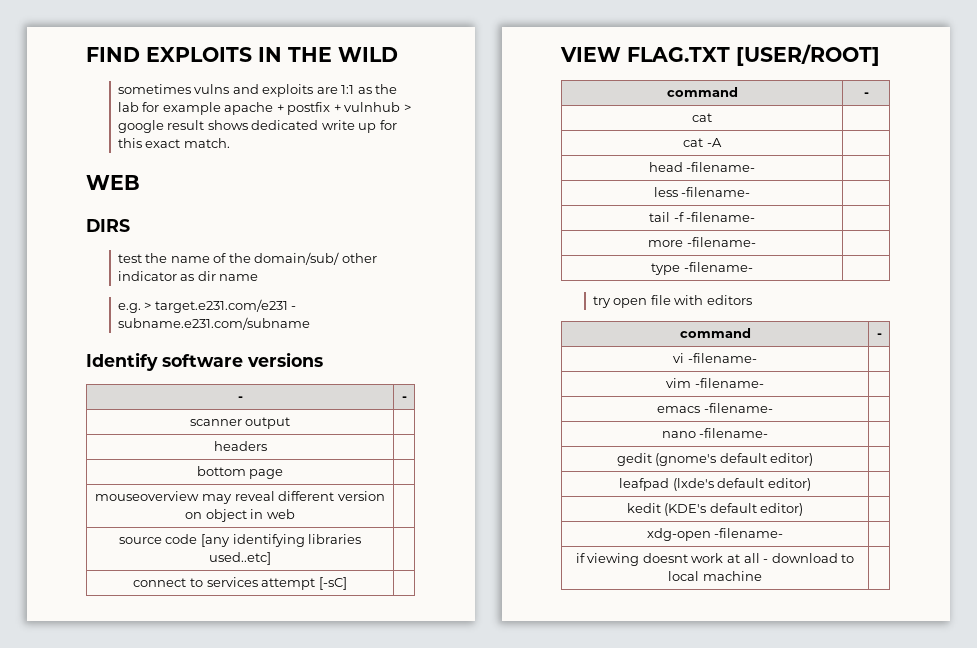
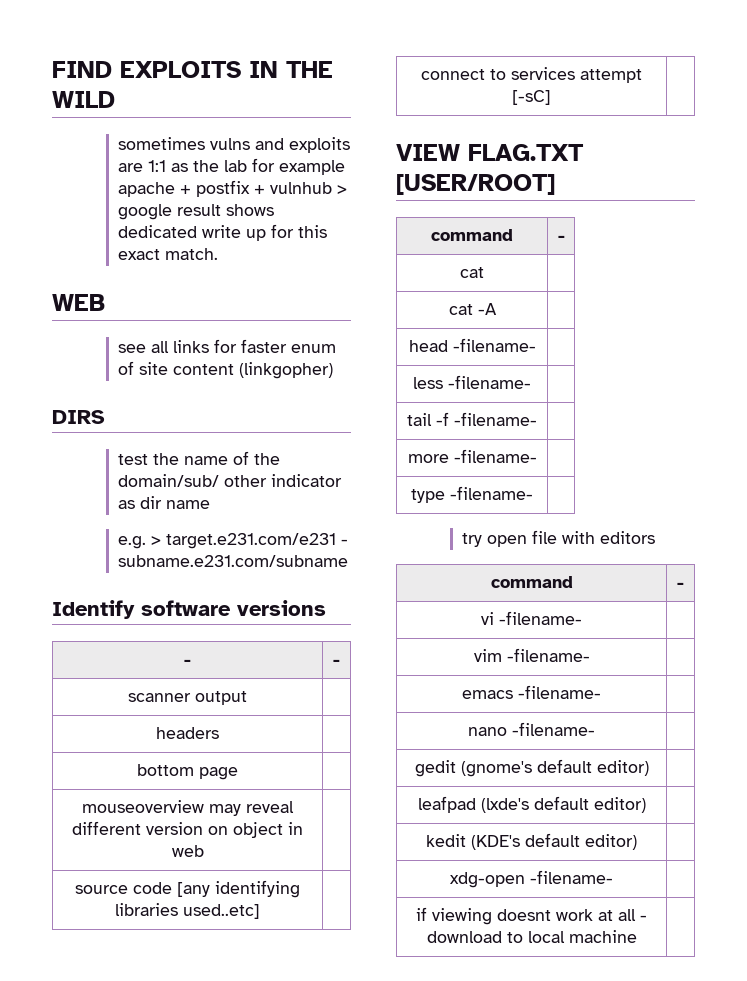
+ see all links for faster enum of site content (linkgopher)

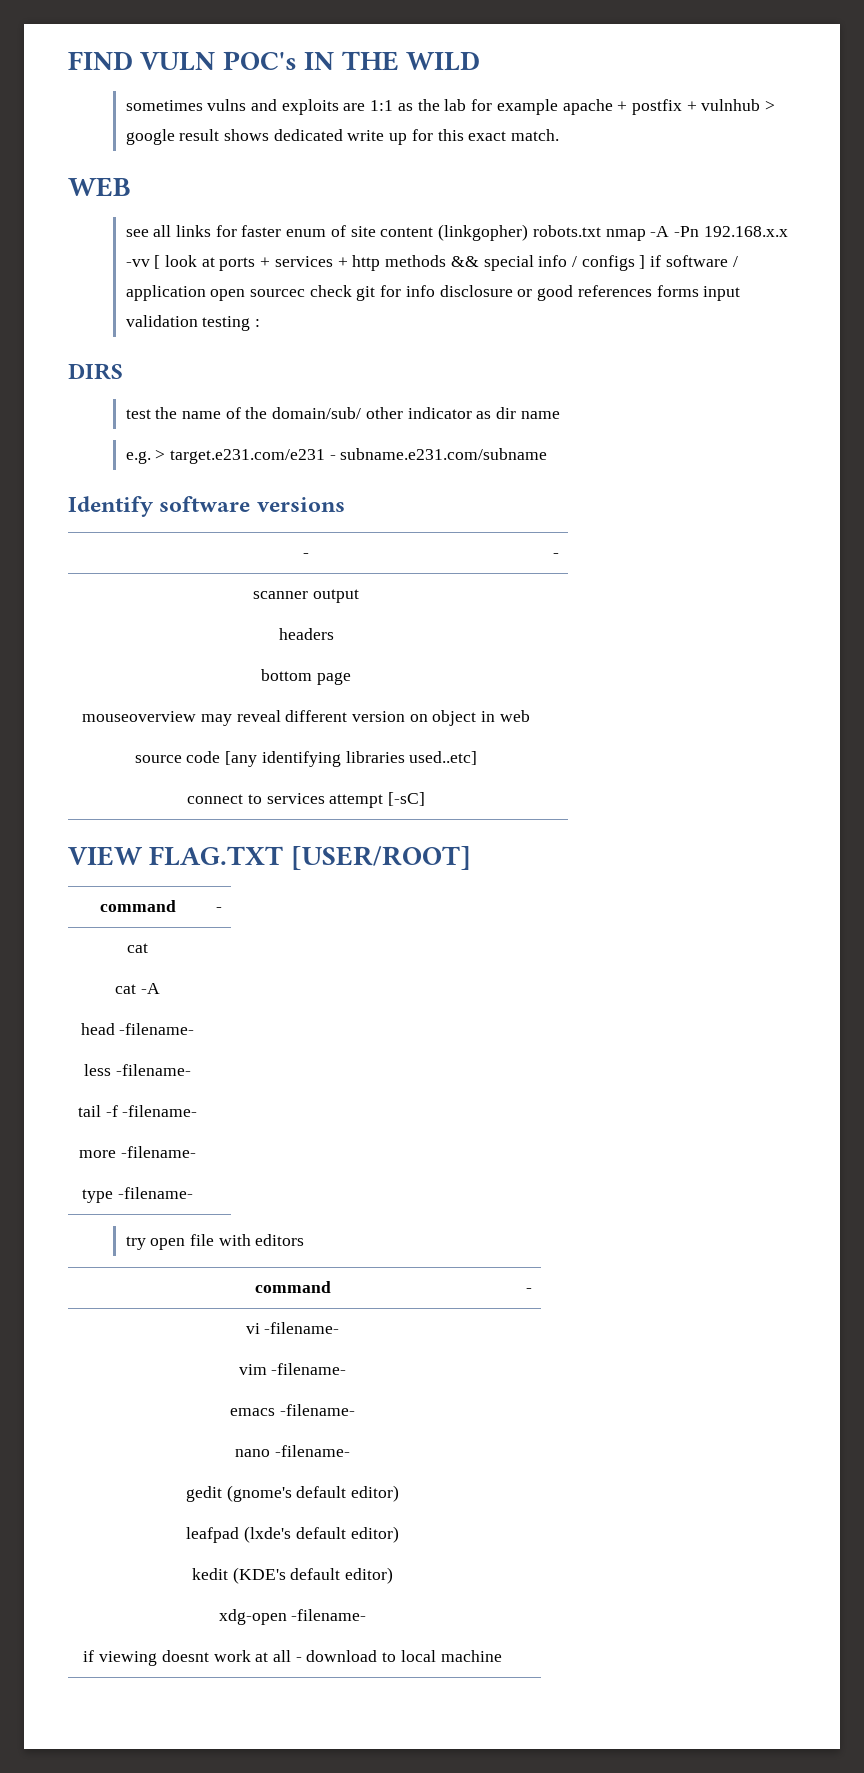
- FIND EXPLOITS IN THE WILD
+ FIND VULN POC's IN THE WILD
- see all links for faster enum of site content (linkgopher)
+ see all links for faster enum of site content (linkgopher) robots.txt nmap -A -Pn 192.168.x.x -vv [ look at ports + services + http methods && special info / configs ] if software / application open sourcec check git for info disclosure or good references forms input validation testing :

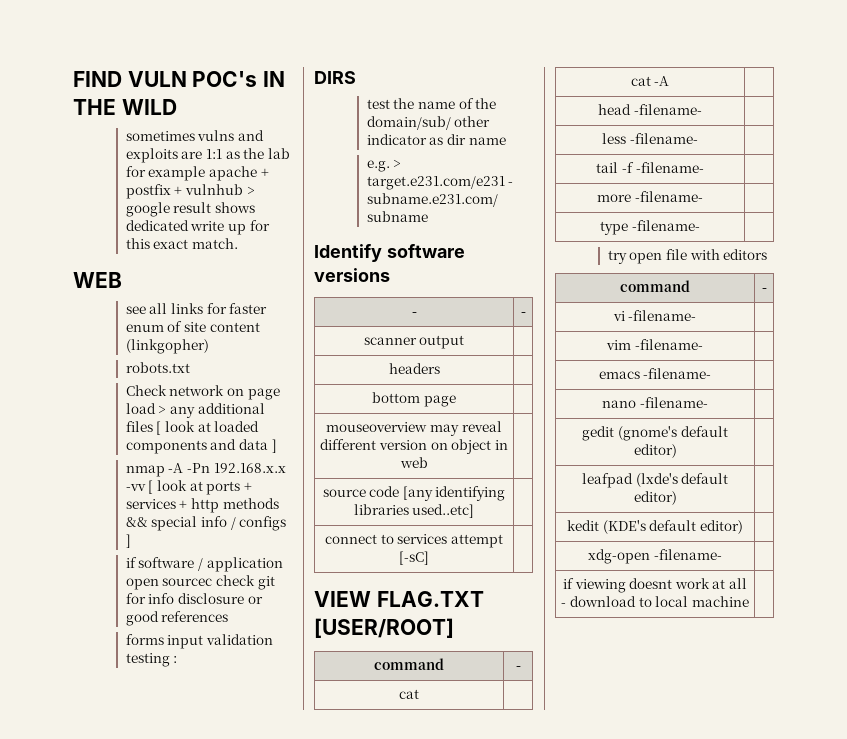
- see all links for faster enum of site content (linkgopher) robots.txt nmap -A -Pn 192.168.x.x -vv [ look at ports + services + http methods && special info / configs ] if software / application open sourcec check git for info disclosure or good references forms input validation testing :
+ see all links for faster enum of site content (linkgopher)
+ robots.txt
+ Check network on page load > any additional files [ look at loaded components and data ]
+ nmap -A -Pn 192.168.x.x -vv [ look at ports + services + http methods && special info / configs ]
+ if software / application open sourcec check git for info disclosure or good references
+ forms input validation testing :

